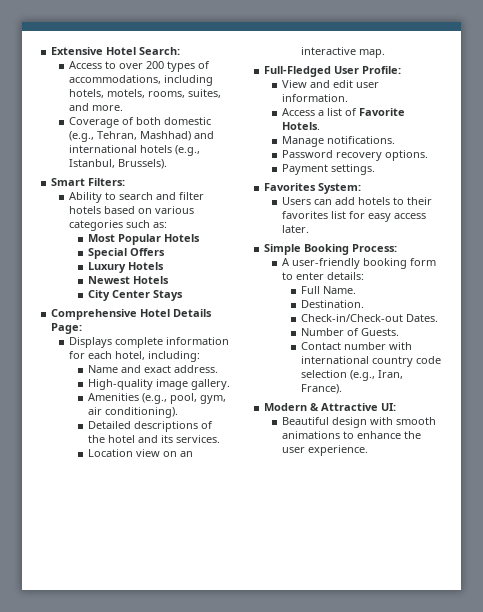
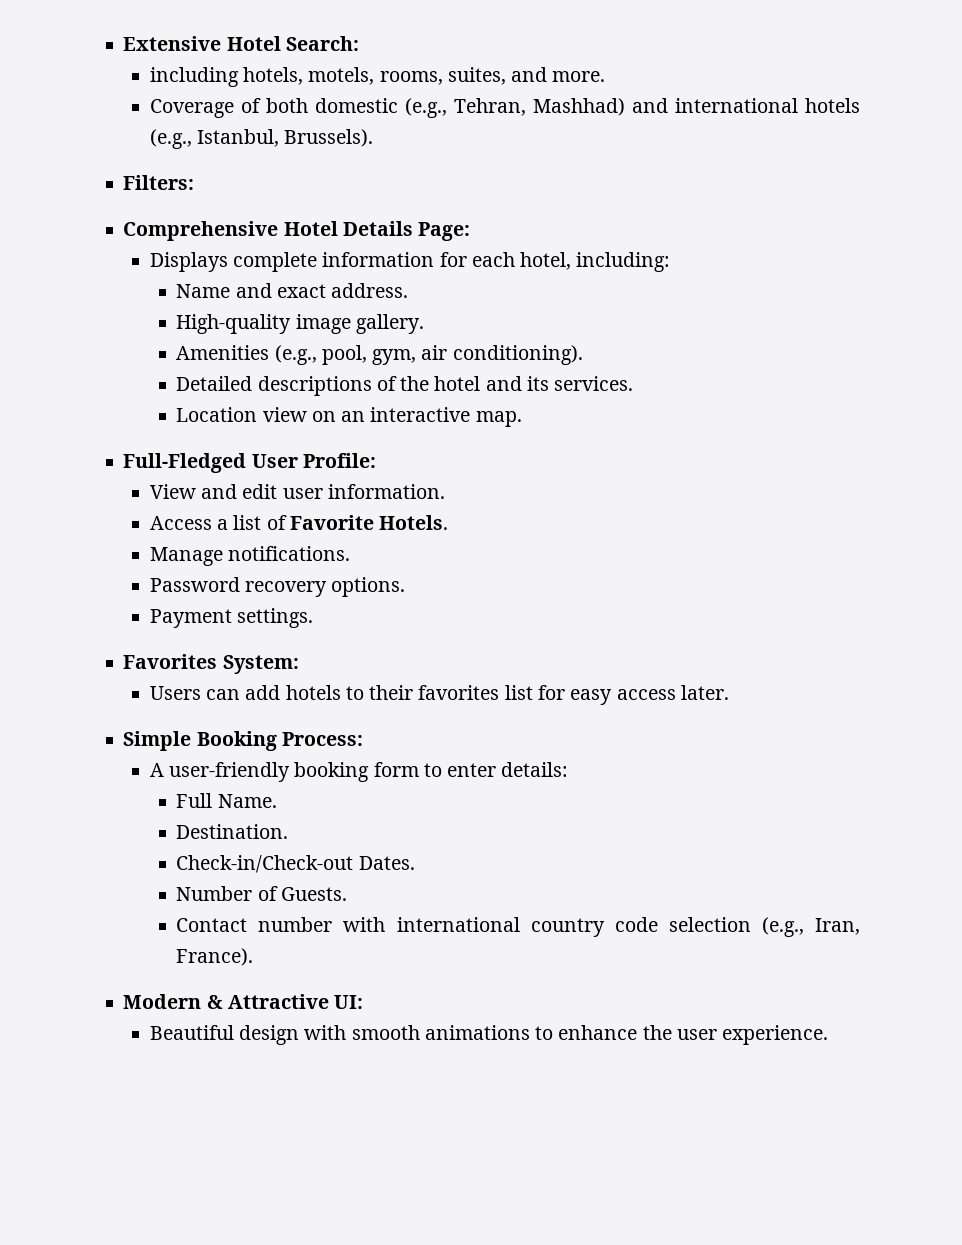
- Access to over 200 types of accommodations, including hotels, motels, rooms, suites, and more.
+ including hotels, motels, rooms, suites, and more.
- Smart Filters:
+ Filters:
- Ability to search and filter hotels based on various categories such as:
- Most Popular Hotels
- Special Offers
- Luxury Hotels
- Newest Hotels
- City Center Stays

